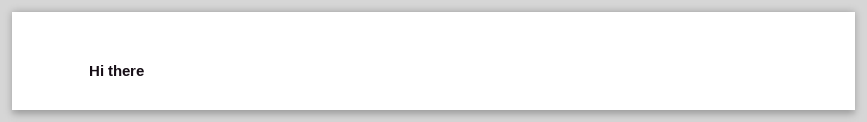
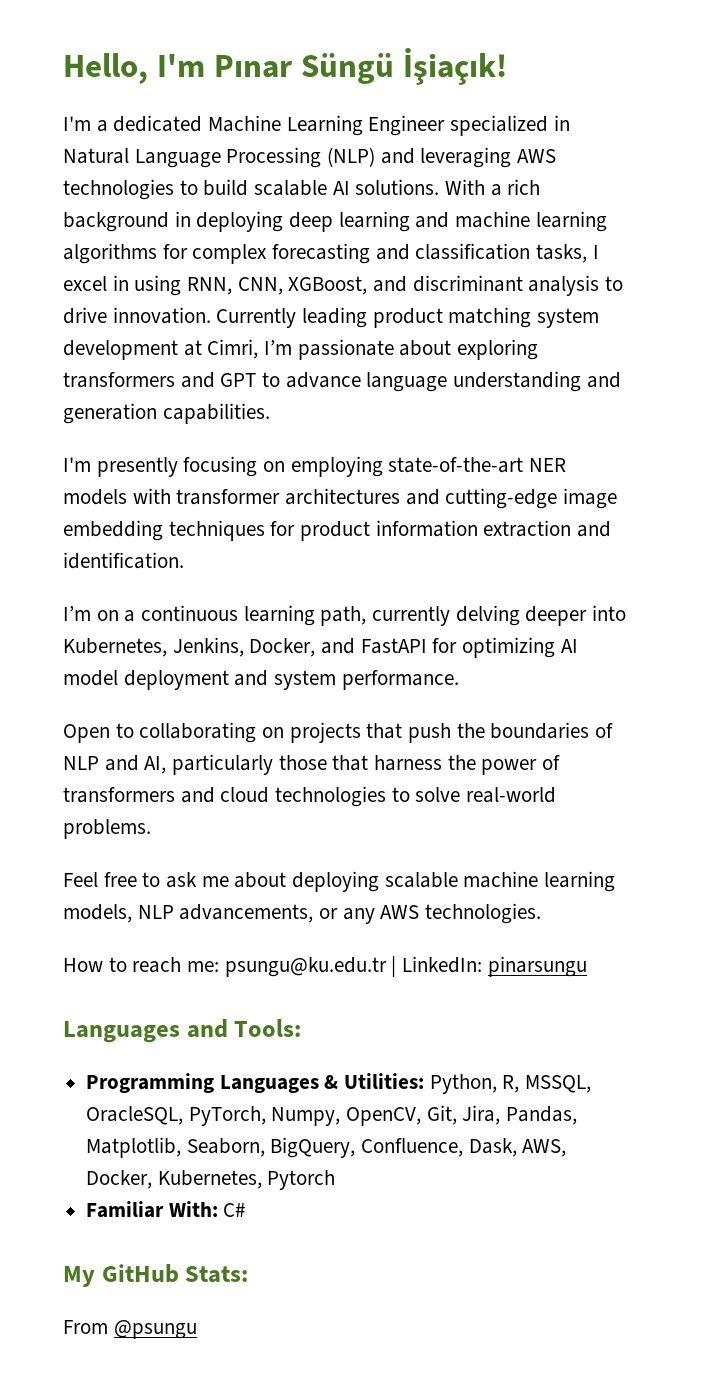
- Hi there
+ Hello, I'm Pınar Süngü İşiaçık!
+ I'm a dedicated Machine Learning Engineer specialized in Natural Language Processing (NLP) and leveraging AWS technologies to build scalable AI solutions. With a rich background in deploying deep learning and machine learning algorithms for complex forecasting and classification tasks, I excel in using RNN, CNN, XGBoost, and discriminant analysis to drive innovation. Currently leading product matching system development at Cimri, I’m passionate about exploring transformers and GPT to advance language understanding and generation capabilities.
+ I'm presently focusing on employing state-of-the-art NER models with transformer architectures and cutting-edge image embedding techniques for product information extraction and identification.
+ I’m on a continuous learning path, currently delving deeper into Kubernetes, Jenkins, Docker, and FastAPI for optimizing AI model deployment and system performance.
+ Open to collaborating on projects that push the boundaries of NLP and AI, particularly those that harness the power of transformers and cloud technologies to solve real-world problems.
+ Feel free to ask me about deploying scalable machine learning models, NLP advancements, or any AWS technologies.
+ How to reach me: psungu@ku.edu.tr | LinkedIn: pinarsungu
+ Languages and Tools:
+ Programming Languages & Utilities: Python, R, MSSQL, OracleSQL, PyTorch, Numpy, OpenCV, Git, Jira, Pandas, Matplotlib, Seaborn, BigQuery, Confluence, Dask, AWS, Docker, Kubernetes, Pytorch
+ Familiar With: C#
+ My GitHub Stats:
+ From @psungu

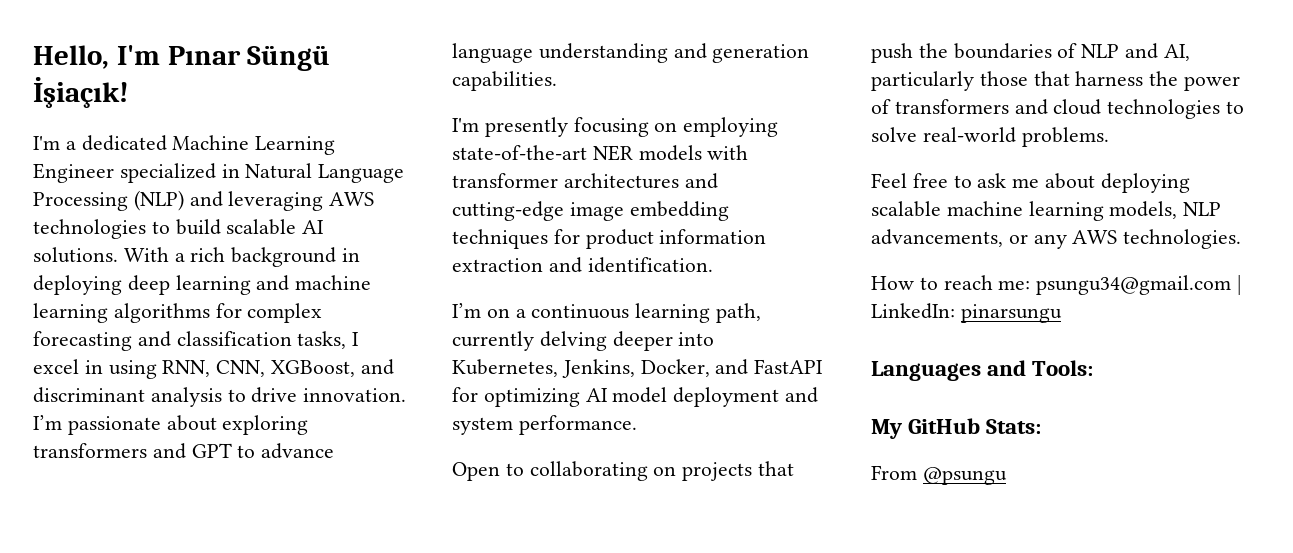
- Currently leading product matching system development at Cimri, I’m passionate about exploring transformers and GPT to advance language understanding and generation capabilities.
+ I’m passionate about exploring transformers and GPT to advance language understanding and generation capabilities.
- How to reach me: psungu@ku.edu.tr | LinkedIn: pinarsungu
+ How to reach me: psungu34@gmail.com | LinkedIn: pinarsungu
- Programming Languages & Utilities: Python, R, MSSQL, OracleSQL, PyTorch, Numpy, OpenCV, Git, Jira, Pandas, Matplotlib, Seaborn, BigQuery, Confluence, Dask, AWS, Docker, Kubernetes, Pytorch
- Familiar With: C#

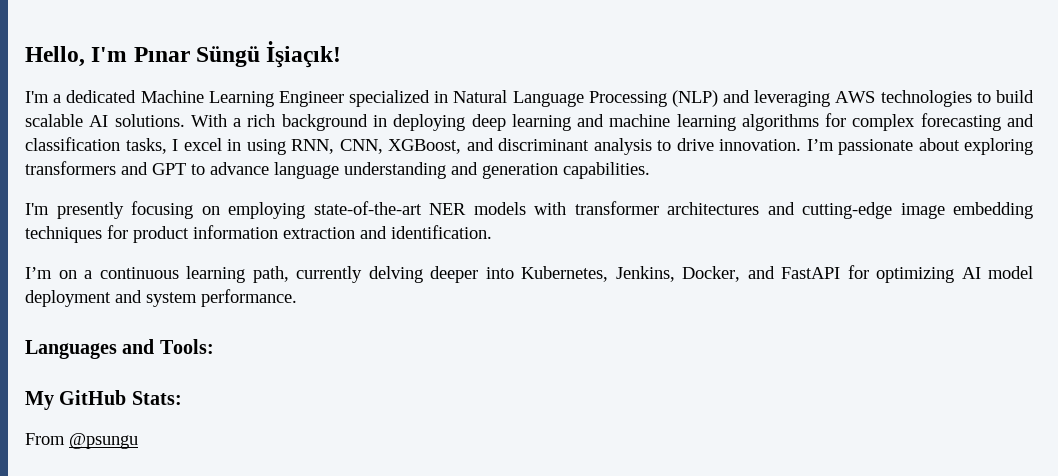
- Open to collaborating on projects that push the boundaries of NLP and AI, particularly those that harness the power of transformers and cloud technologies to solve real-world problems.
- Feel free to ask me about deploying scalable machine learning models, NLP advancements, or any AWS technologies.
- How to reach me: psungu34@gmail.com | LinkedIn: pinarsungu

